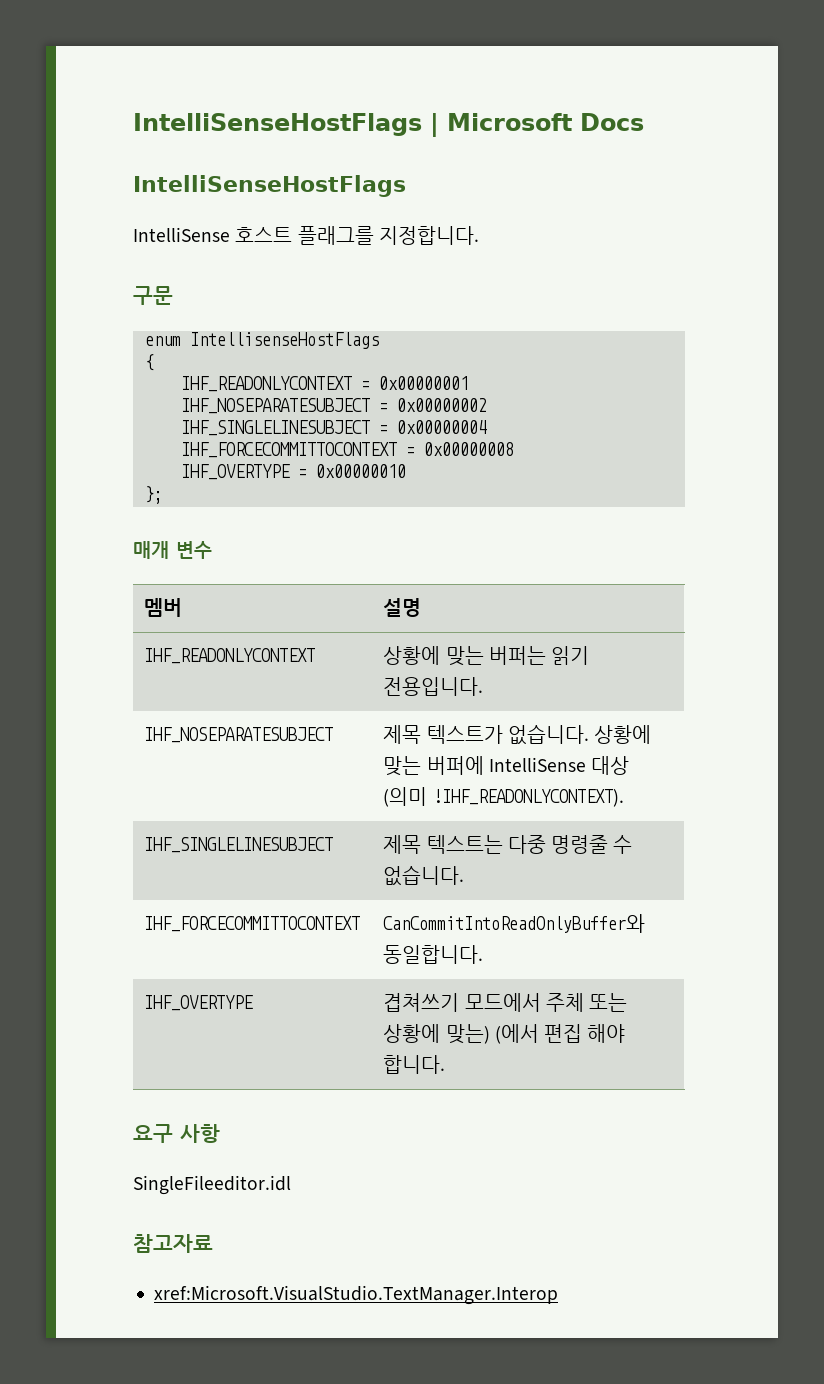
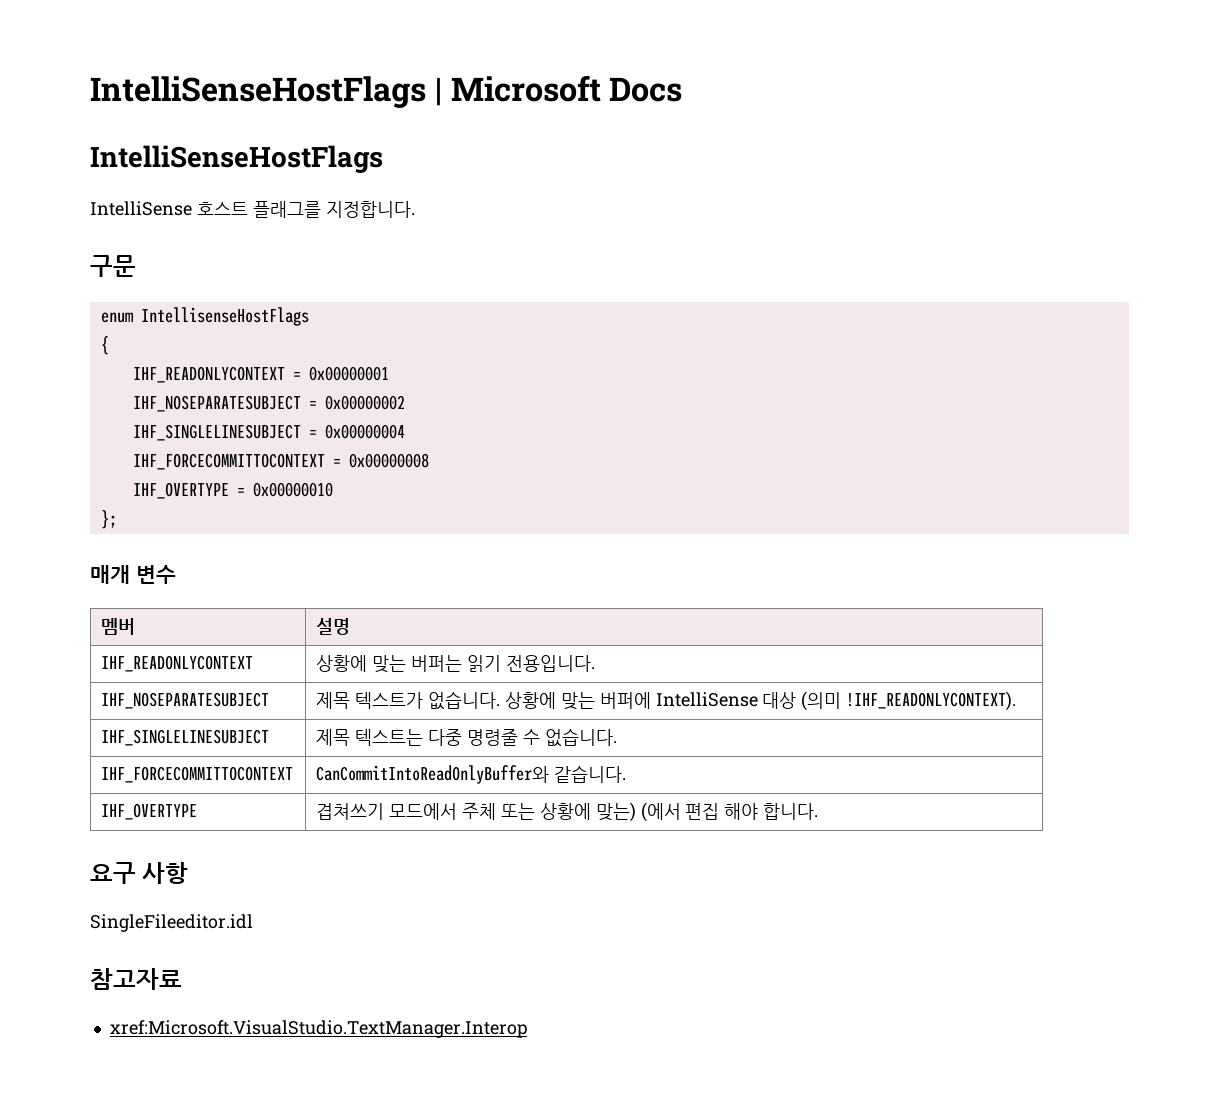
- IHF_FORCECOMMITTOCONTEXT | CanCommitIntoReadOnlyBuffer와 동일합니다.
+ IHF_FORCECOMMITTOCONTEXT | CanCommitIntoReadOnlyBuffer와 같습니다.

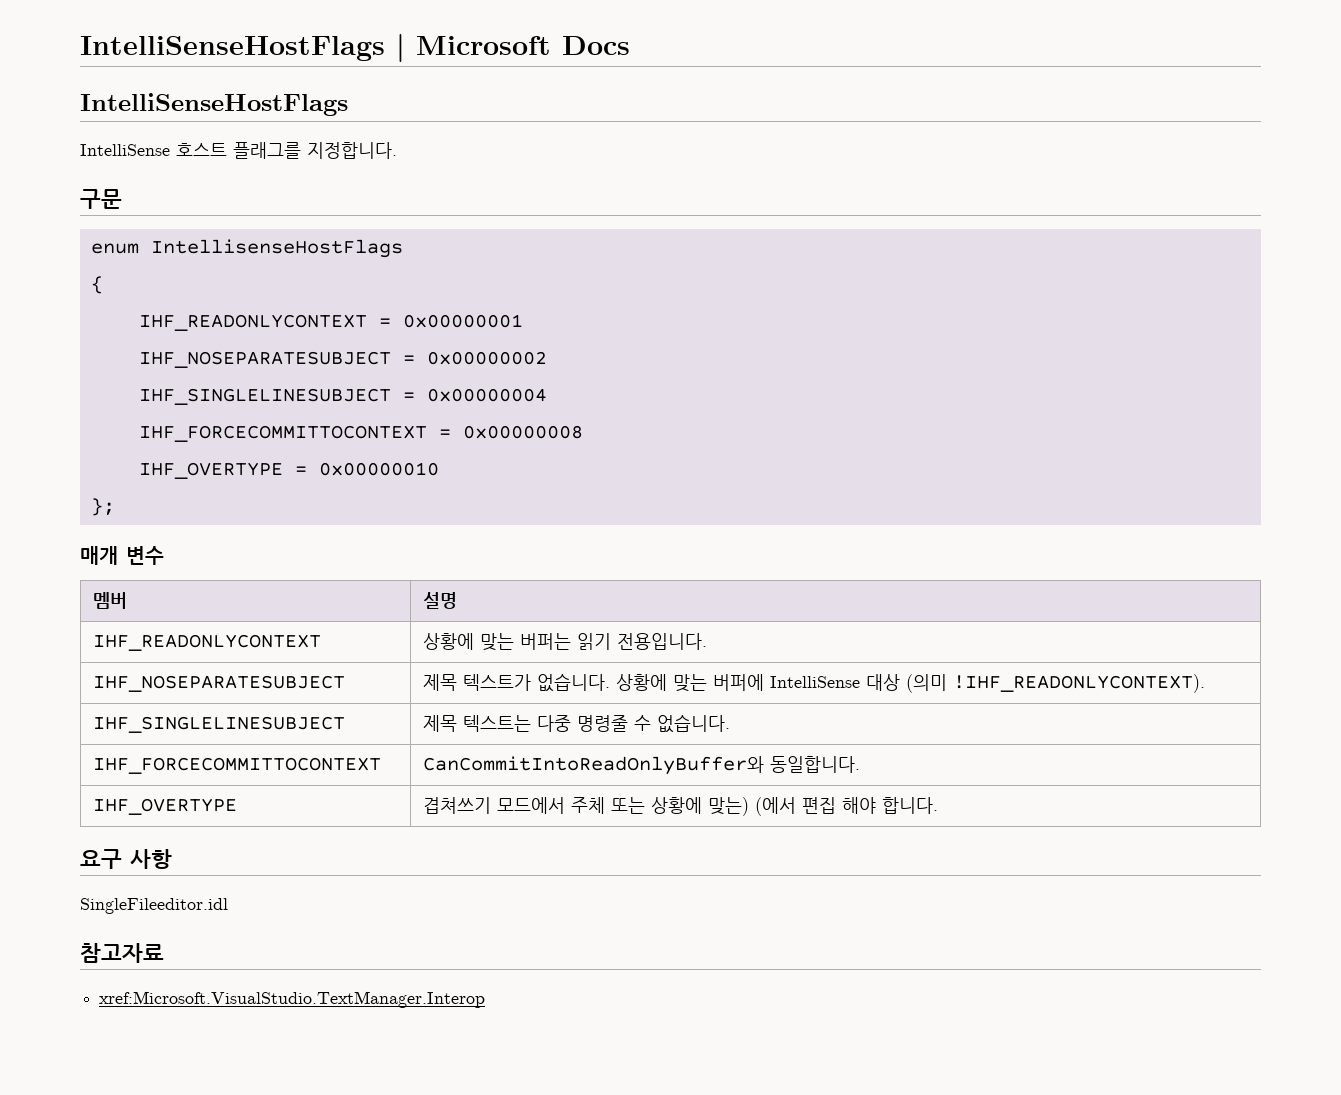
- IHF_FORCECOMMITTOCONTEXT | CanCommitIntoReadOnlyBuffer와 같습니다.
+ IHF_FORCECOMMITTOCONTEXT | CanCommitIntoReadOnlyBuffer와 동일합니다.

